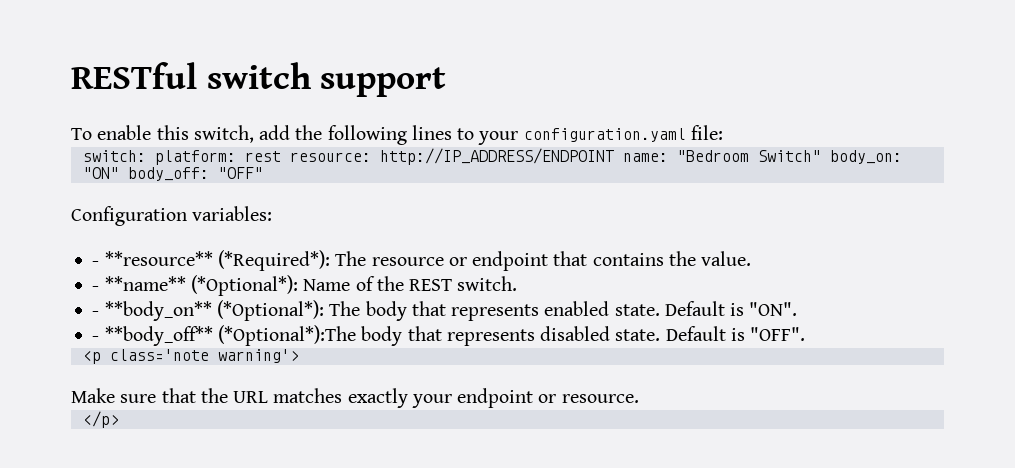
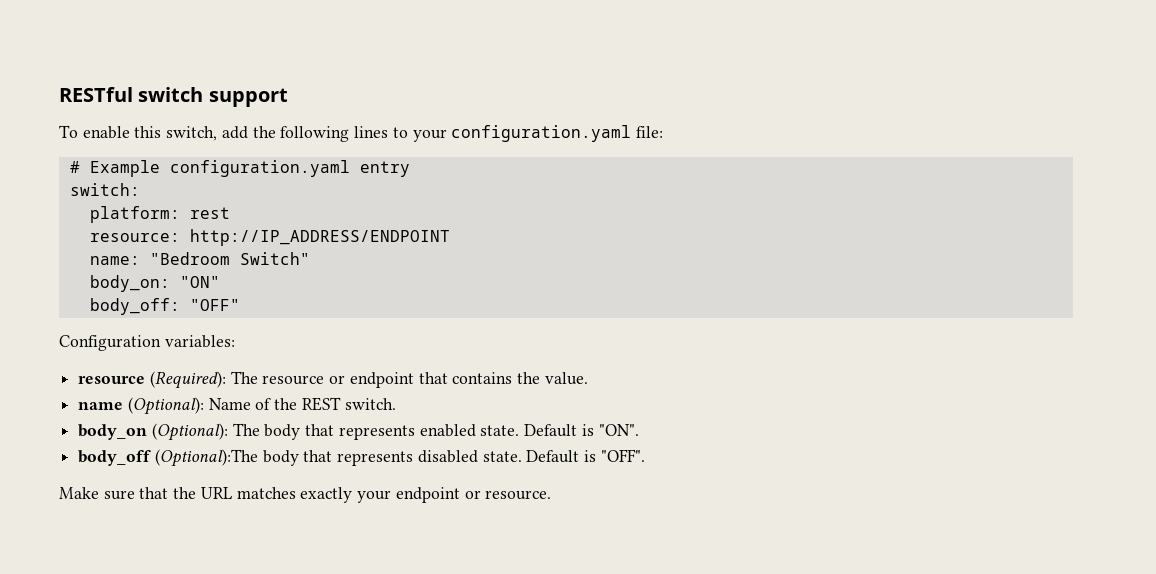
+ # Example configuration.yaml entry
- switch: platform: rest resource: http://IP_ADDRESS/ENDPOINT name: "Bedroom Switch" body_on: "ON" body_off: "OFF"
+ switch:
+ platform: rest
+ resource: http://IP_ADDRESS/ENDPOINT
+ name: "Bedroom Switch"
+ body_on: "ON"
+ body_off: "OFF"
- - **resource** (*Required*): The resource or endpoint that contains the value.
+ resource (Required): The resource or endpoint that contains the value.
- - **name** (*Optional*): Name of the REST switch.
+ name (Optional): Name of the REST switch.
- - **body_on** (*Optional*): The body that represents enabled state.
+ body_on (Optional): The body that represents enabled state.
- - **body_off** (*Optional*):The body that represents disabled state.
+ body_off (Optional):The body that represents disabled state.
- <p class='note warning'>
- </p>

